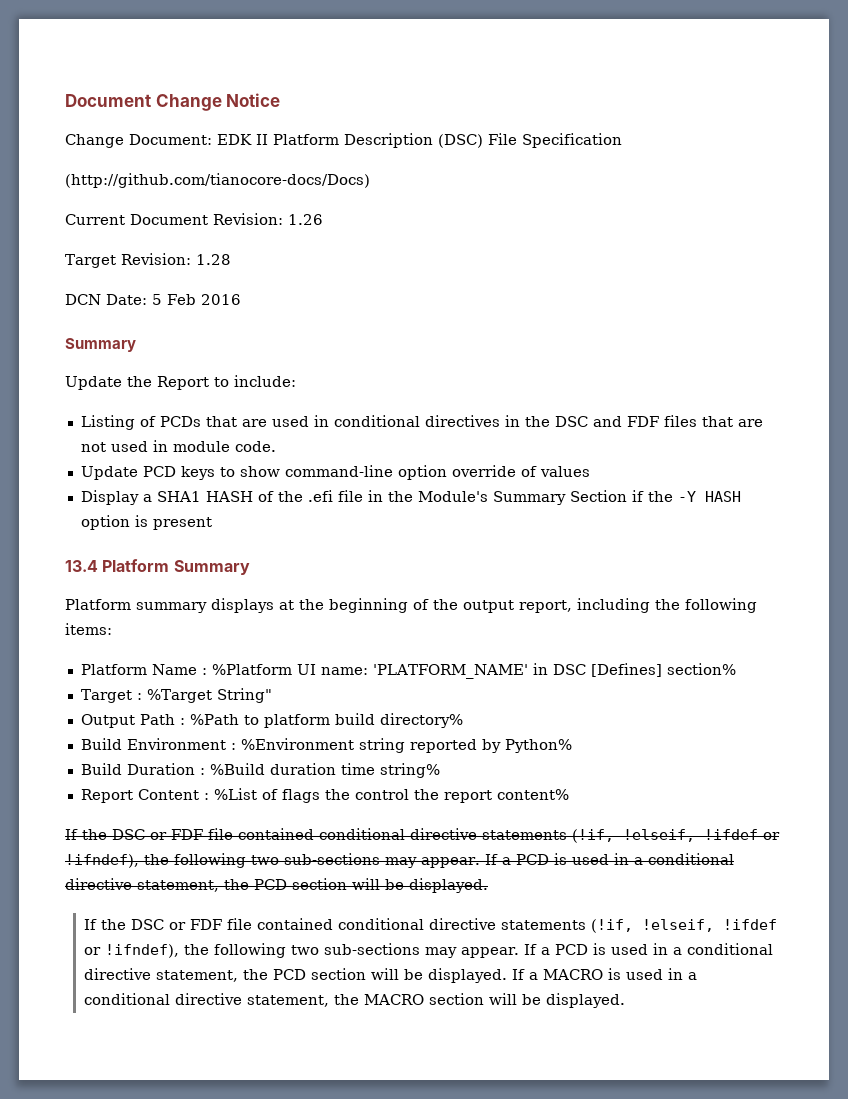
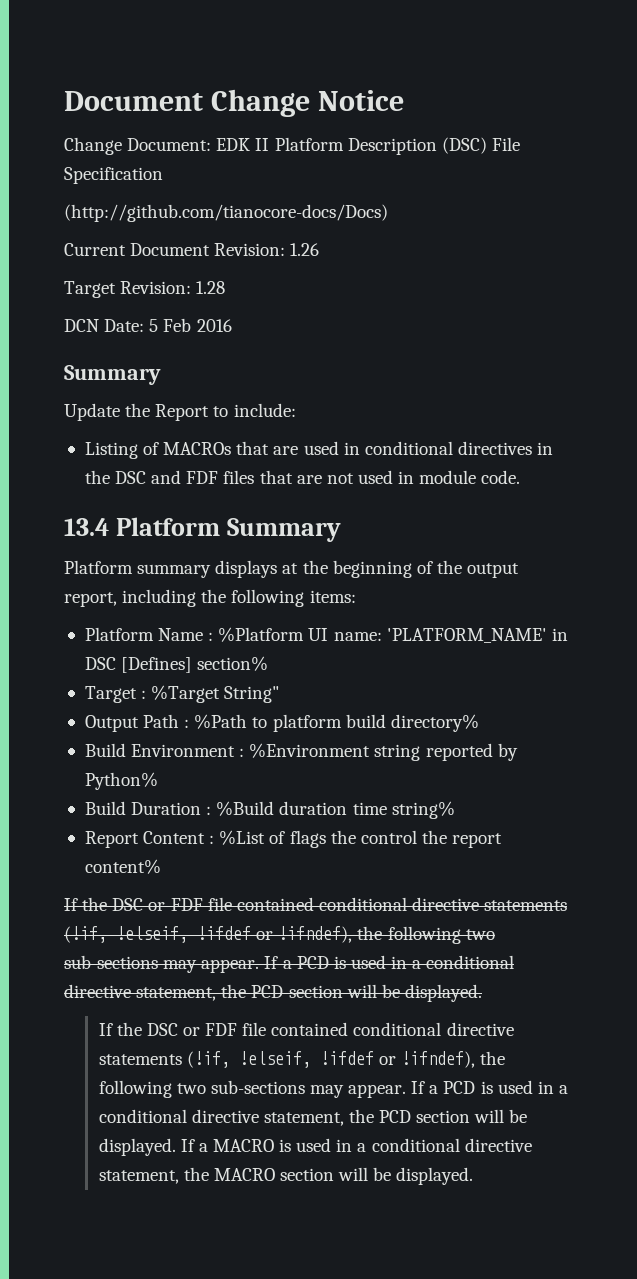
- Listing of PCDs that are used in conditional directives in the DSC and FDF files that are not used in module code.
+ Listing of MACROs that are used in conditional directives in the DSC and FDF files that are not used in module code.
- Update PCD keys to show command-line option override of values
- Display a SHA1 HASH of the .efi file in the Module's Summary Section if the -Y HASH option is present

